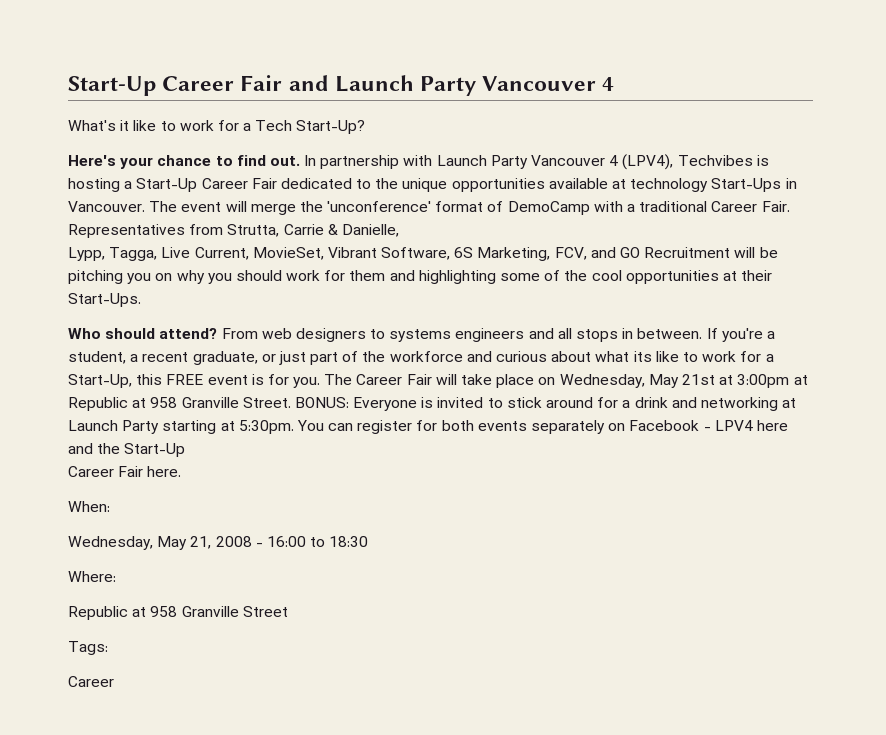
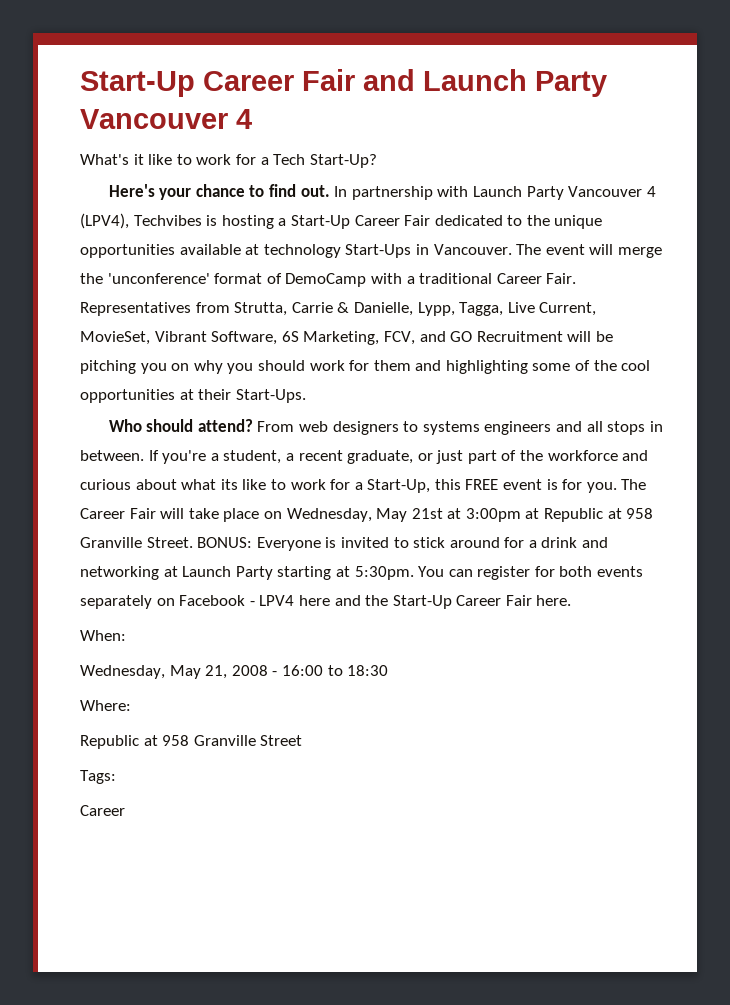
- Representatives from Strutta, Carrie & Danielle,
- Lypp, Tagga, Live Current, MovieSet, Vibrant Software, 6S Marketing, FCV, and GO Recruitment will be pitching you on why you should work for them and highlighting some of the cool opportunities at their Start-Ups.
+ Representatives from Strutta, Carrie & Danielle, Lypp, Tagga, Live Current, MovieSet, Vibrant Software, 6S Marketing, FCV, and GO Recruitment will be pitching you on why you should work for them and highlighting some of the cool opportunities at their Start-Ups.
- You can register for both events separately on Facebook - LPV4 here and the Start-Up
- Career Fair here.
+ You can register for both events separately on Facebook - LPV4 here and the Start-Up Career Fair here.

